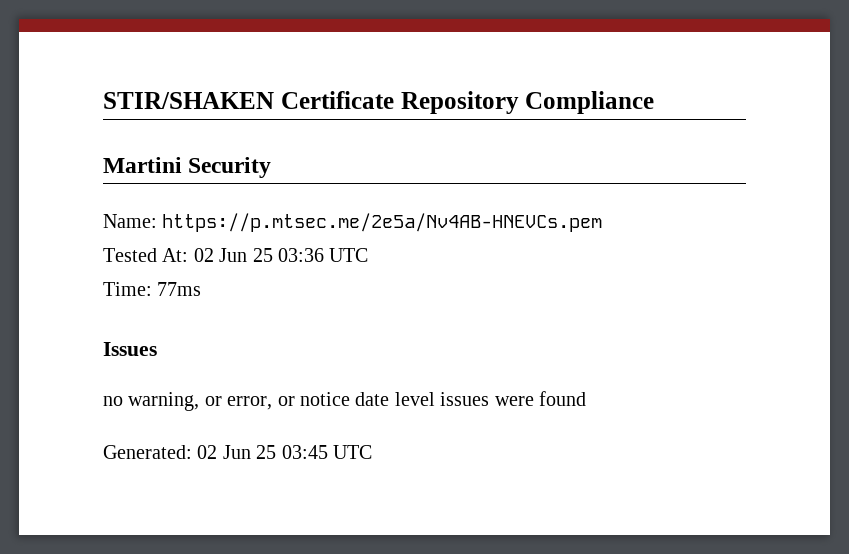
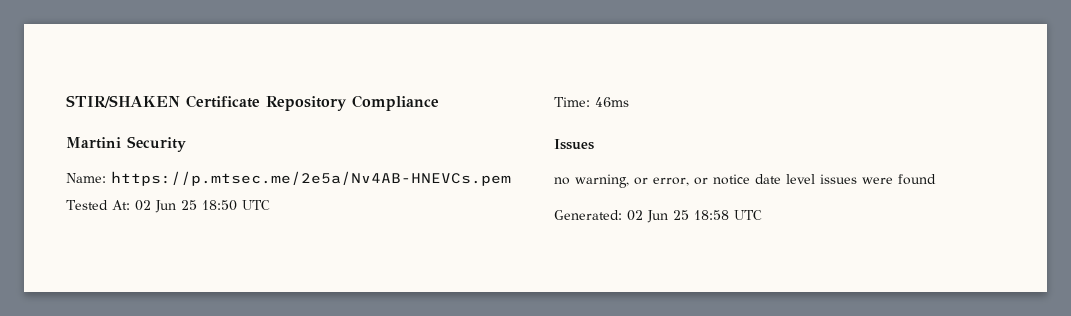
- Tested At: 02 Jun 25 03:36 UTC
+ Tested At: 02 Jun 25 18:50 UTC
- Time: 77ms
+ Time: 46ms
- Generated: 02 Jun 25 03:45 UTC
+ Generated: 02 Jun 25 18:58 UTC

